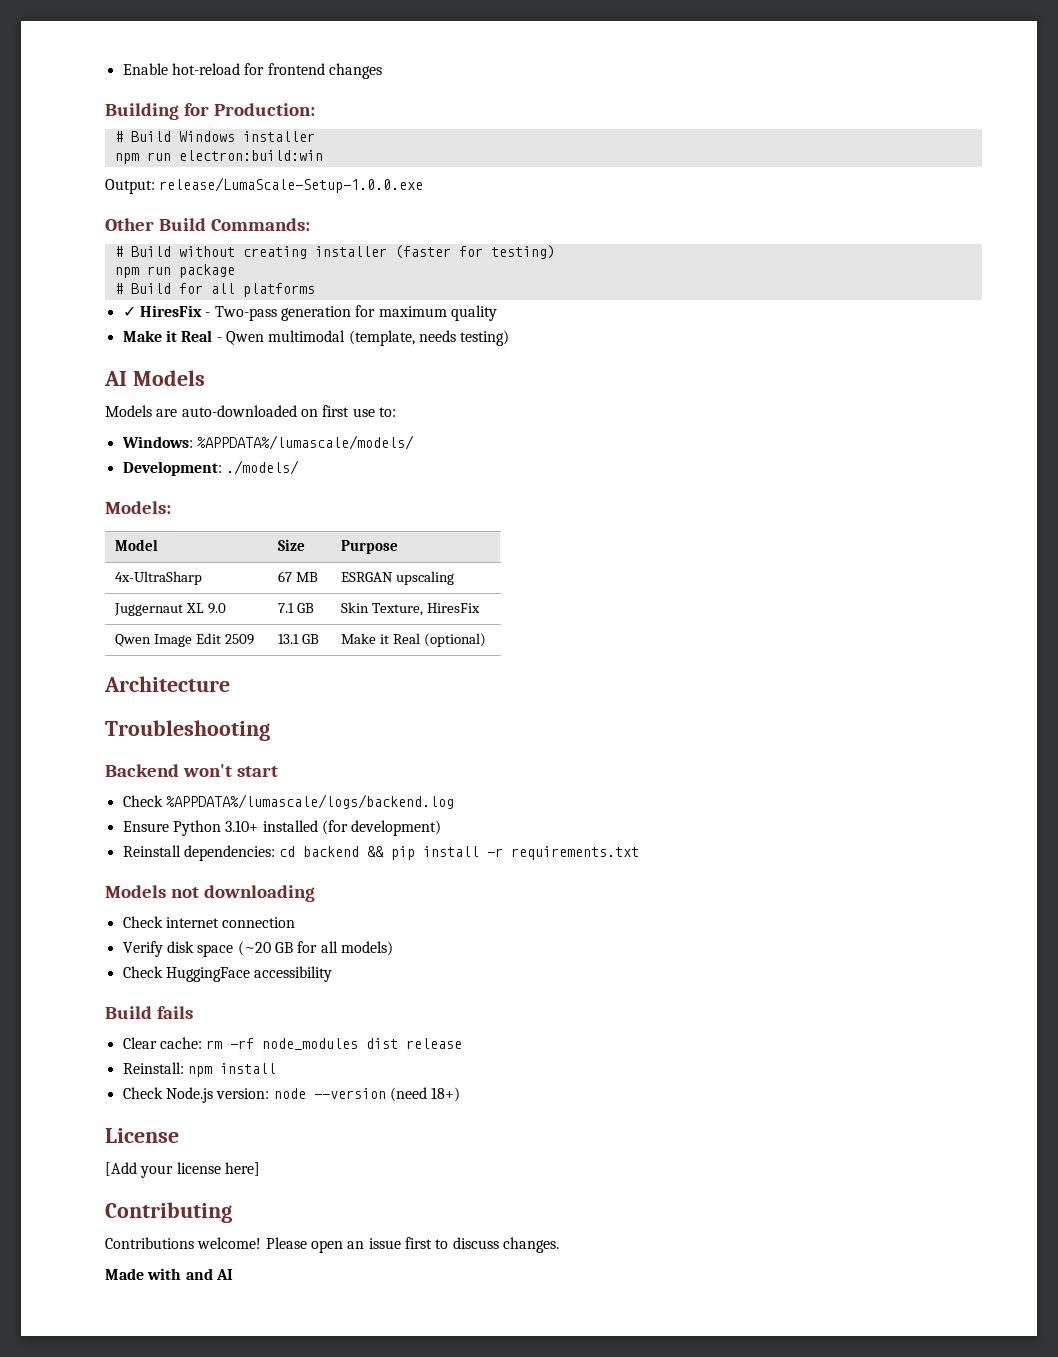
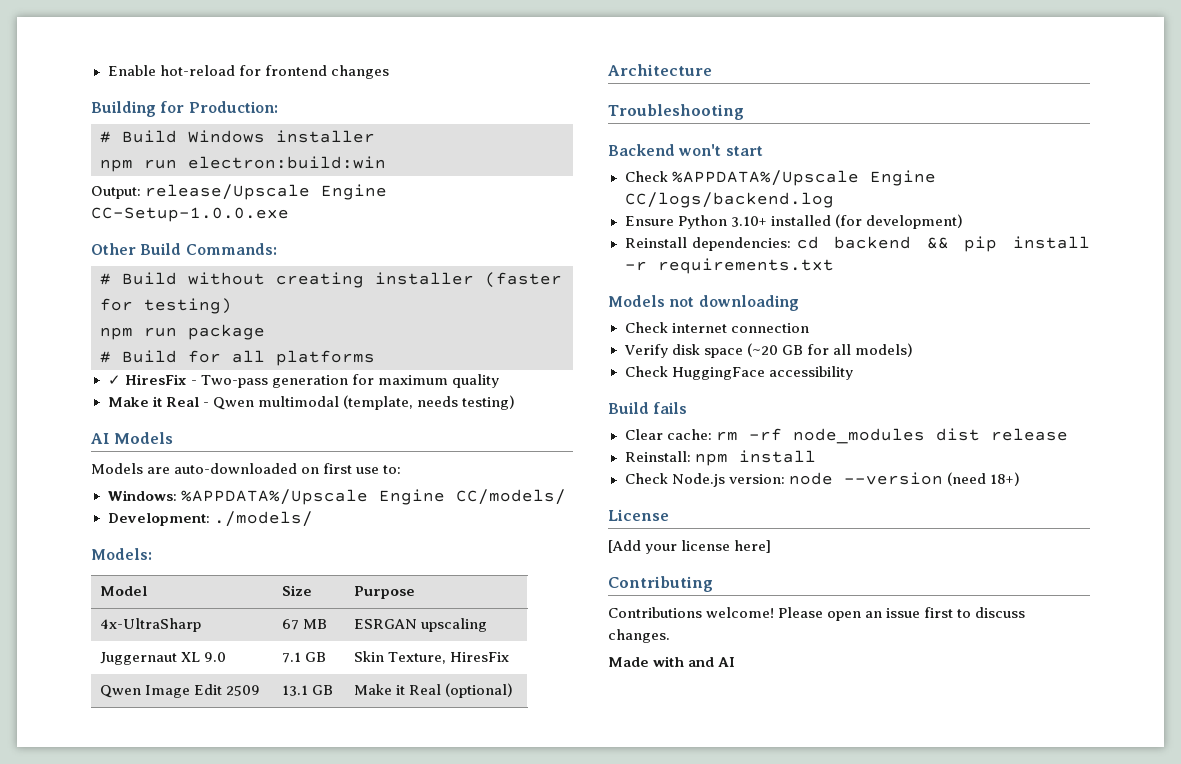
- Output: release/LumaScale-Setup-1.0.0.exe
+ Output: release/Upscale Engine CC-Setup-1.0.0.exe
- Windows: %APPDATA%/lumascale/models/
+ Windows: %APPDATA%/Upscale Engine CC/models/
- Check %APPDATA%/lumascale/logs/backend.log
+ Check %APPDATA%/Upscale Engine CC/logs/backend.log

